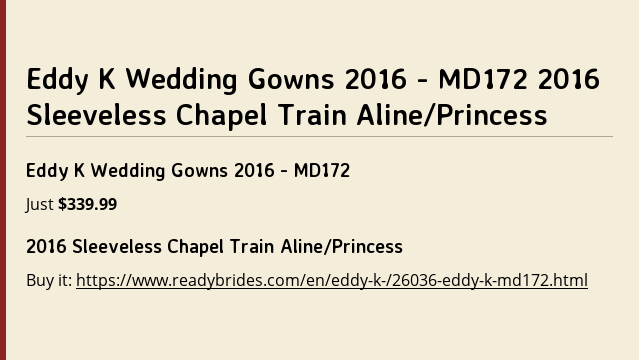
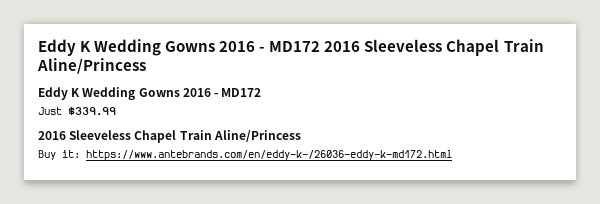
- Buy it: https://www.readybrides.com/en/eddy-k-/26036-eddy-k-md172.html
+ Buy it: https://www.antebrands.com/en/eddy-k-/26036-eddy-k-md172.html

